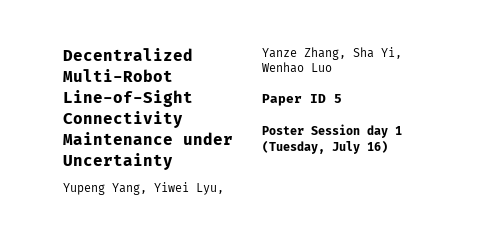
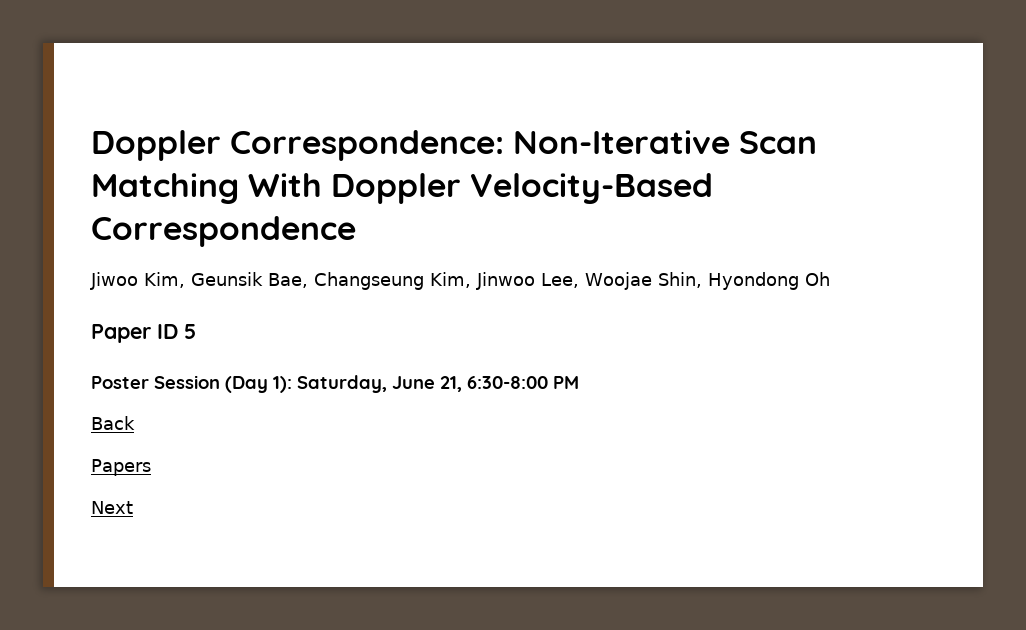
- Decentralized Multi-Robot Line-of-Sight Connectivity Maintenance under Uncertainty
- Yupeng Yang, Yiwei Lyu, Yanze Zhang, Sha Yi, Wenhao Luo
+ Doppler Correspondence: Non-Iterative Scan Matching With Doppler Velocity-Based Correspondence
+ Jiwoo Kim, Geunsik Bae, Changseung Kim, Jinwoo Lee, Woojae Shin, Hyondong Oh
- Poster Session day 1 (Tuesday, July 16)
+ Poster Session (Day 1): Saturday, June 21, 6:30-8:00 PM
+ Back
+ Papers
+ Next

